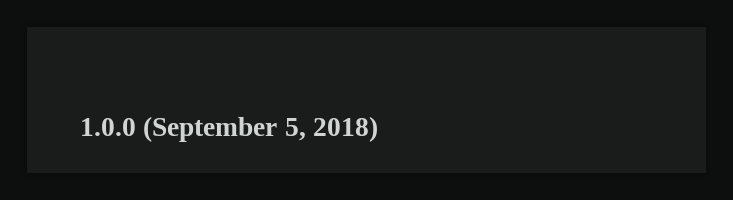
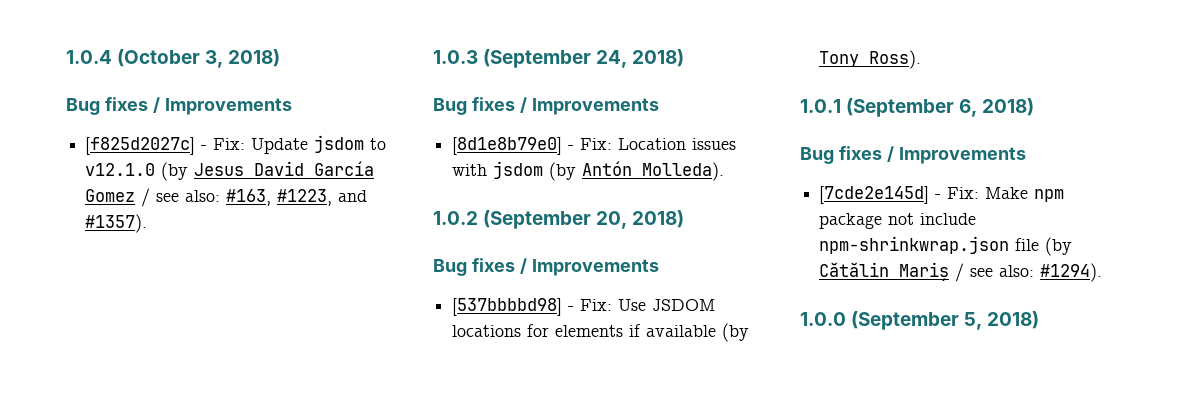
+ 1.0.4 (October 3, 2018)
+ Bug fixes / Improvements
+ [f825d2027c] - Fix: Update jsdom to v12.1.0 (by Jesus David García Gomez / see also: #163, #1223, and #1357).
+ 1.0.3 (September 24, 2018)
+ Bug fixes / Improvements
+ [8d1e8b79e0] - Fix: Location issues with jsdom (by Antón Molleda).
+ 1.0.2 (September 20, 2018)
+ Bug fixes / Improvements
+ [537bbbbd98] - Fix: Use JSDOM locations for elements if available (by Tony Ross).
+ 1.0.1 (September 6, 2018)
+ Bug fixes / Improvements
+ [7cde2e145d] - Fix: Make npm package not include npm-shrinkwrap.json file (by Cătălin Mariș / see also: #1294).

